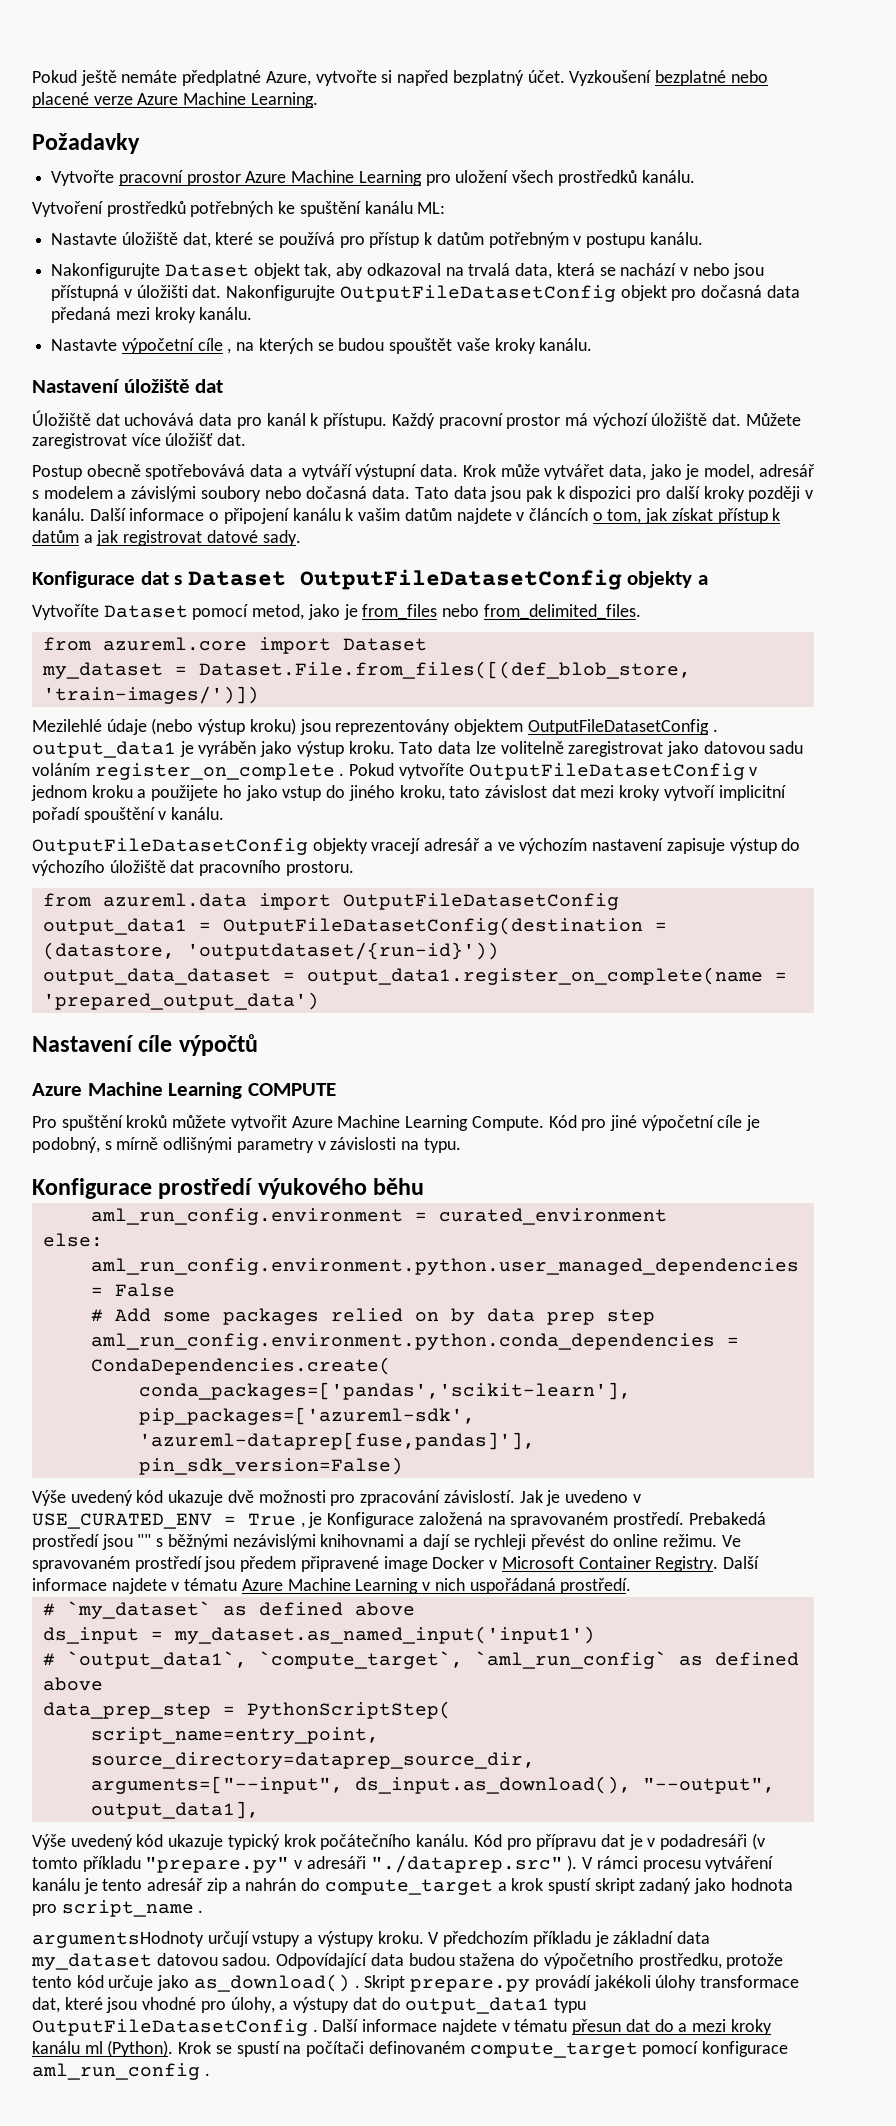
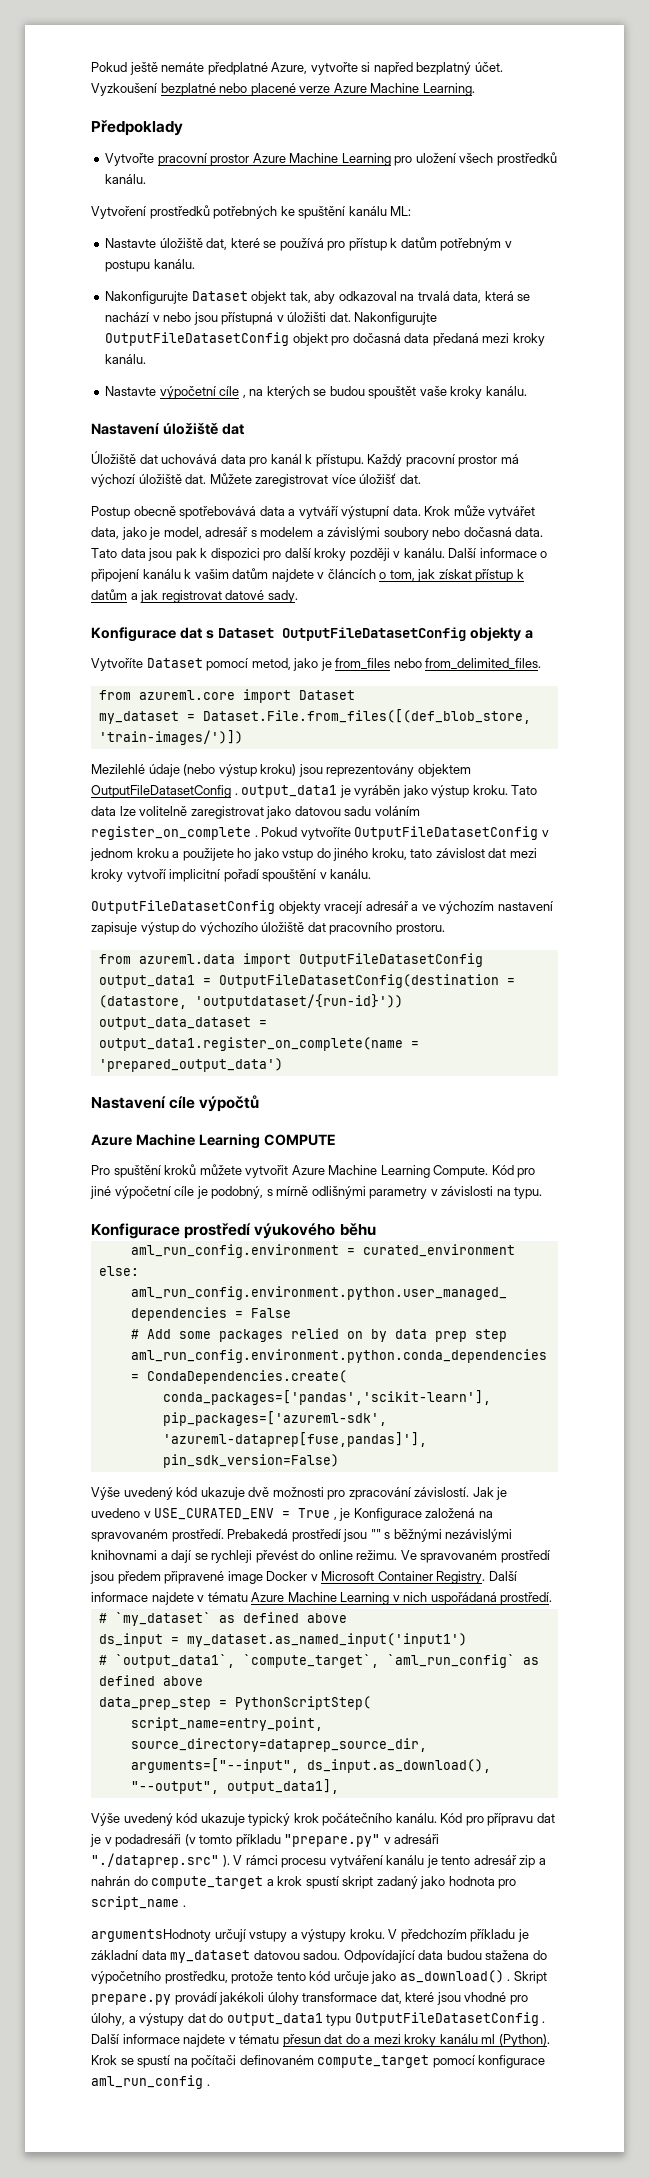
- Požadavky
+ Předpoklady

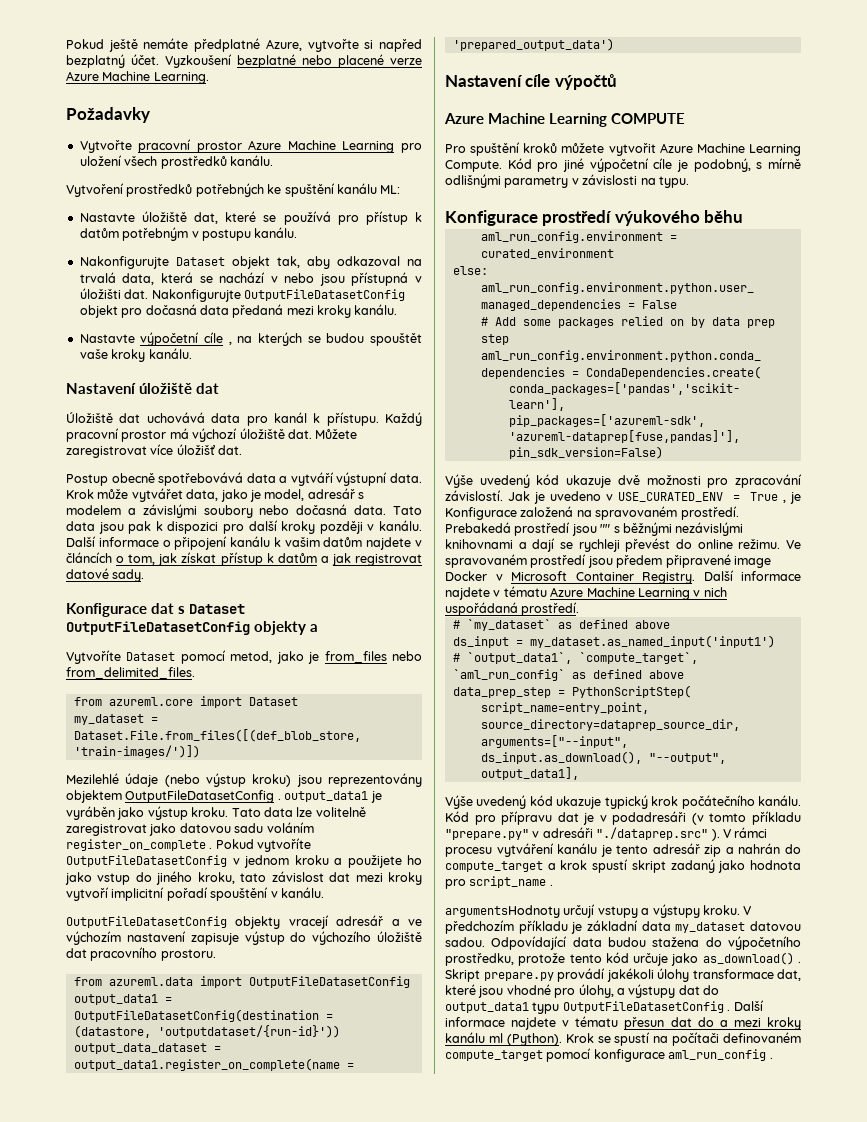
- Předpoklady
+ Požadavky

